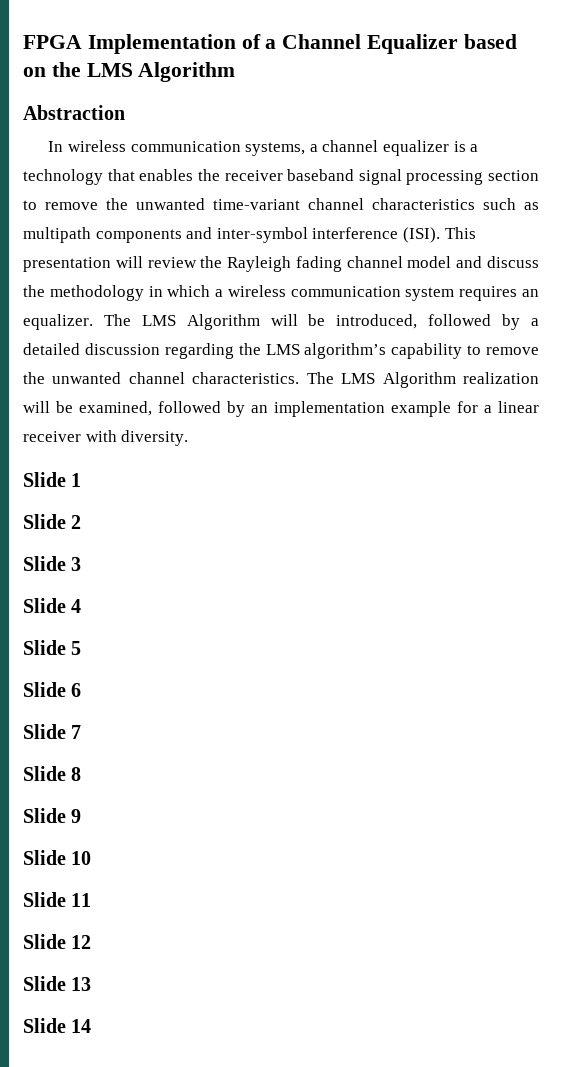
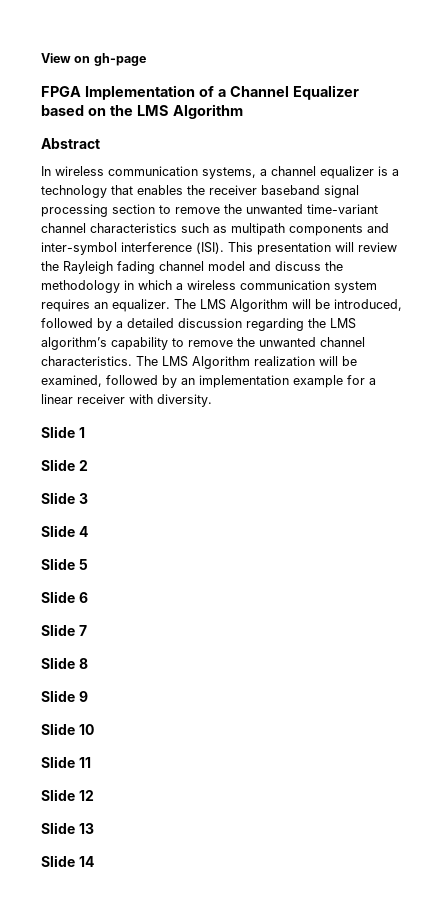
+ View on gh-page
- Abstraction
+ Abstract

